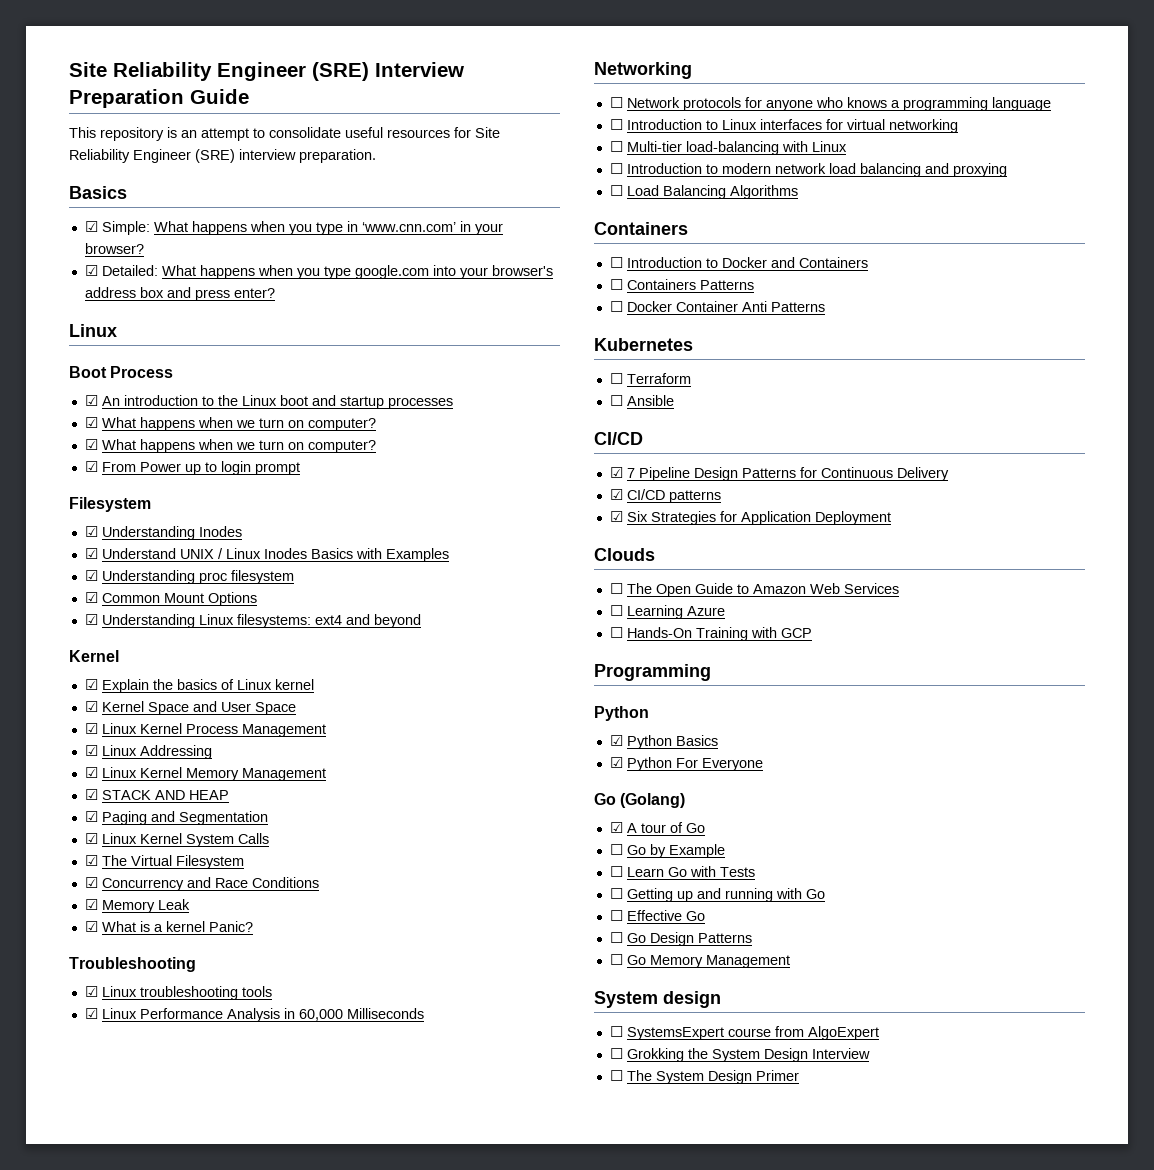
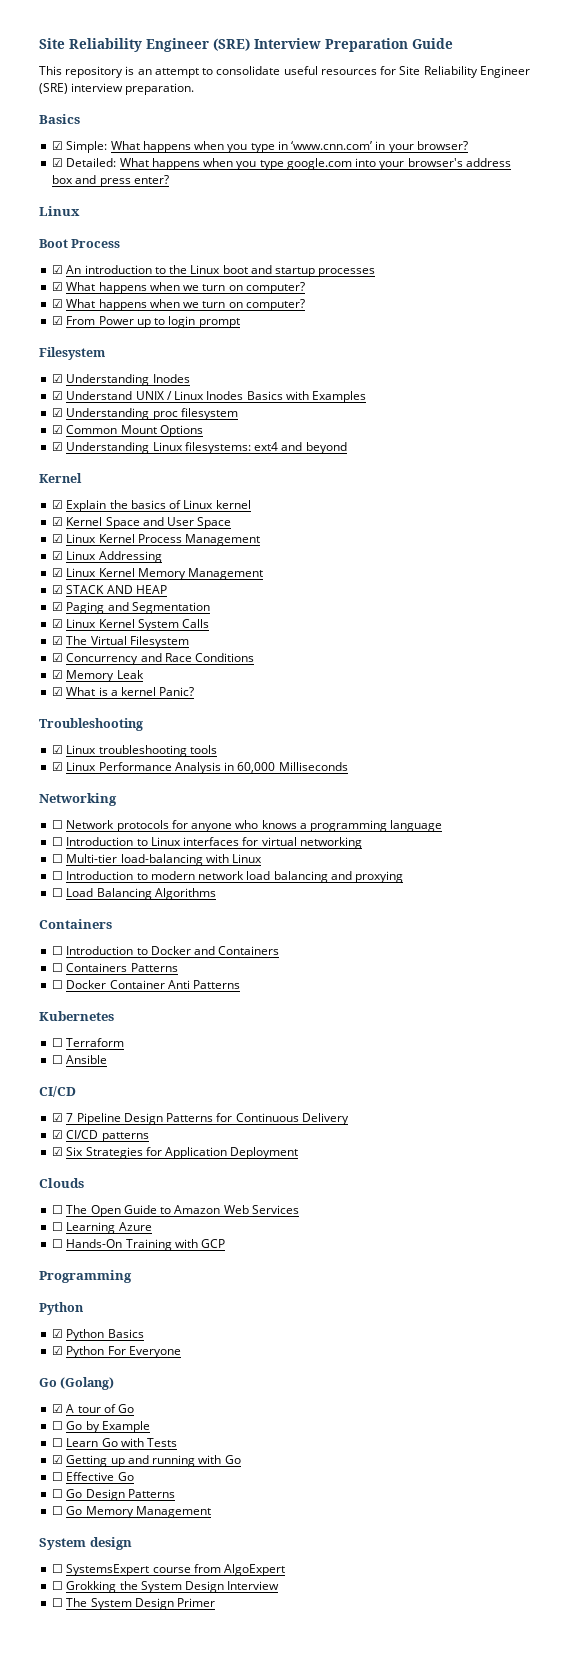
- ☐ Getting up and running with Go
+ ☑ Getting up and running with Go

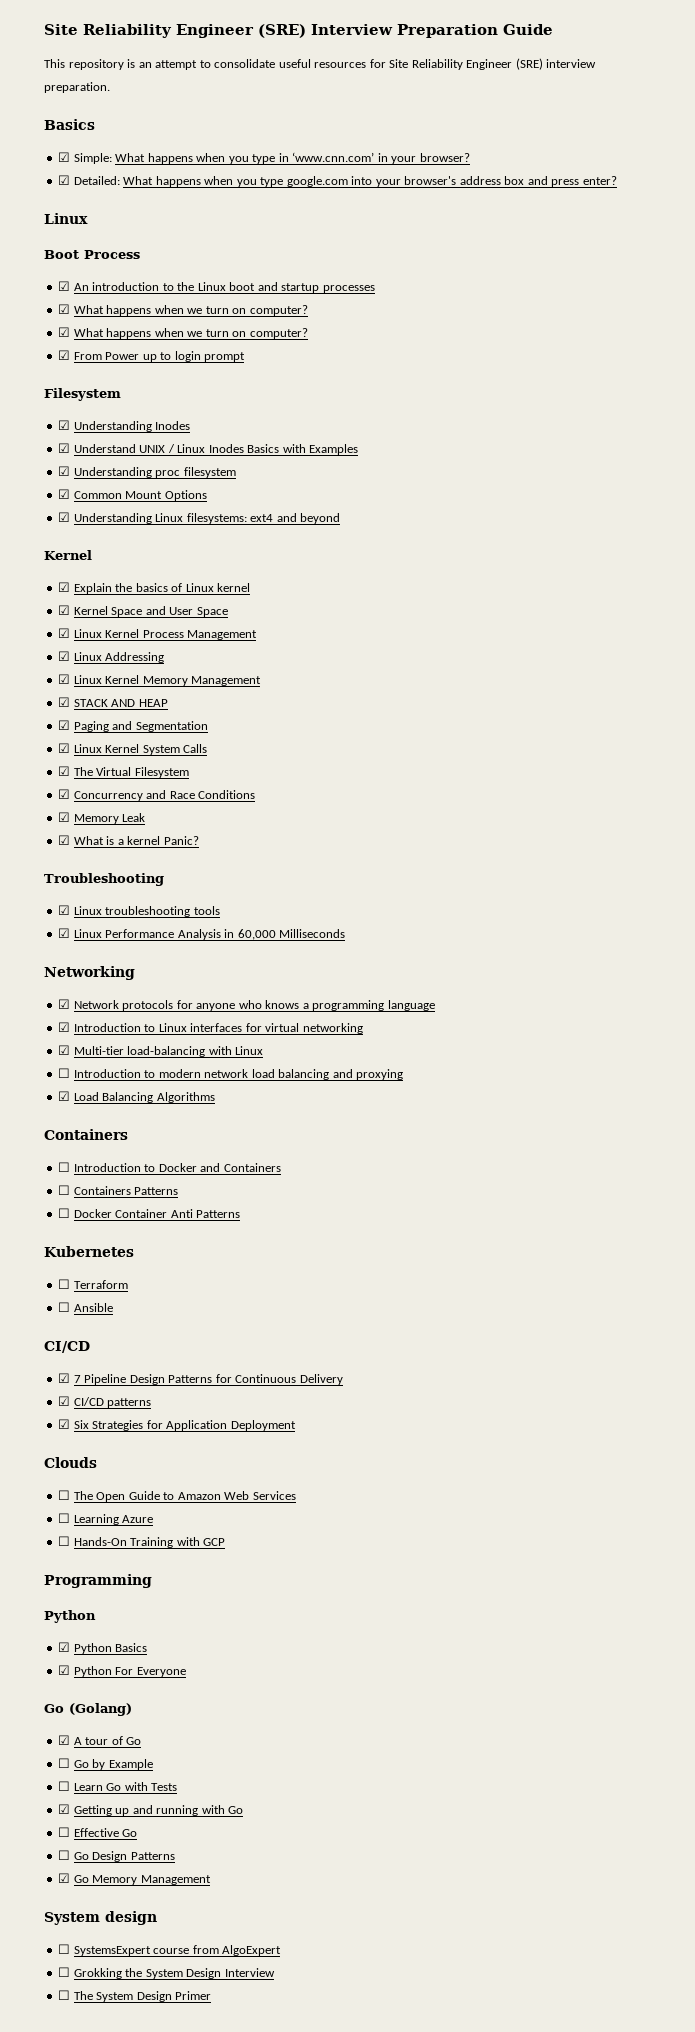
- ☐ Network protocols for anyone who knows a programming language
+ ☑ Network protocols for anyone who knows a programming language
- ☐ Introduction to Linux interfaces for virtual networking
+ ☑ Introduction to Linux interfaces for virtual networking
- ☐ Multi-tier load-balancing with Linux
+ ☑ Multi-tier load-balancing with Linux
- ☐ Load Balancing Algorithms
+ ☑ Load Balancing Algorithms
- ☐ Go Memory Management
+ ☑ Go Memory Management

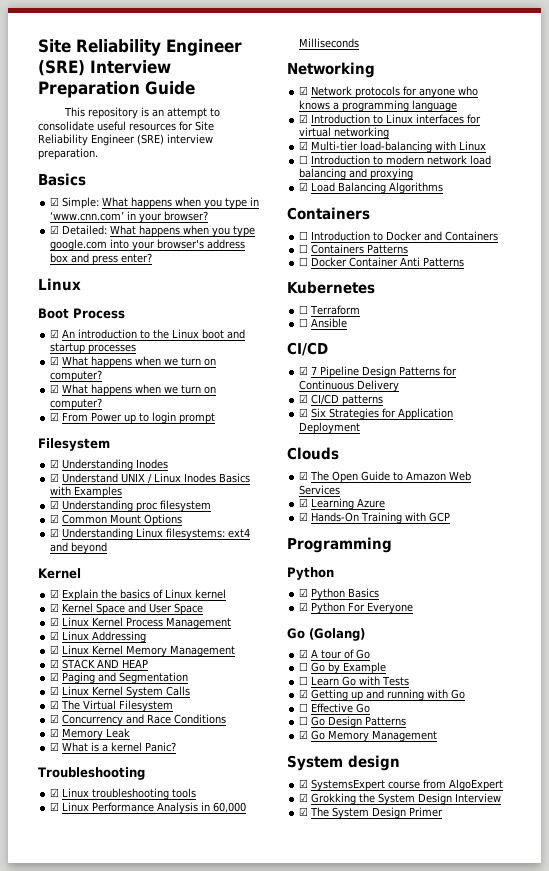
- ☐ The Open Guide to Amazon Web Services
+ ☑ The Open Guide to Amazon Web Services
- ☐ Learning Azure
+ ☑ Learning Azure
- ☐ Hands-On Training with GCP
+ ☑ Hands-On Training with GCP
- ☐ SystemsExpert course from AlgoExpert
+ ☑ SystemsExpert course from AlgoExpert
- ☐ Grokking the System Design Interview
+ ☑ Grokking the System Design Interview
- ☐ The System Design Primer
+ ☑ The System Design Primer

